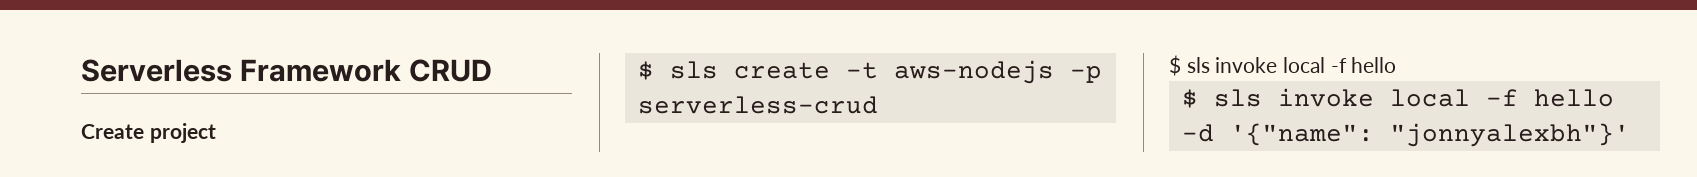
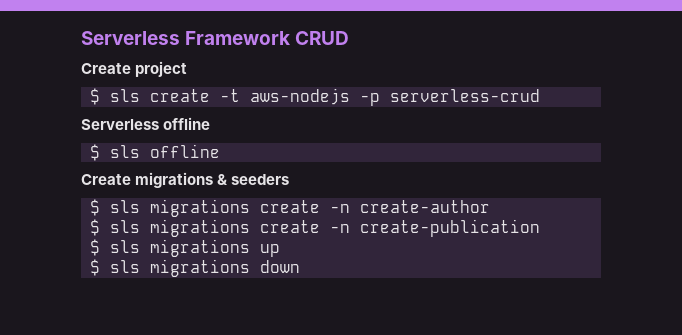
  $ sls create -t aws-nodejs -p serverless-crud
- $ sls invoke local -f hello
- $ sls invoke local -f hello -d '{"name": "jonnyalexbh"}'
+ Serverless offline
+ $ sls offline
+ Create migrations & seeders
+ $ sls migrations create -n create-author
+ $ sls migrations create -n create-publication
+ $ sls migrations up
+ $ sls migrations down

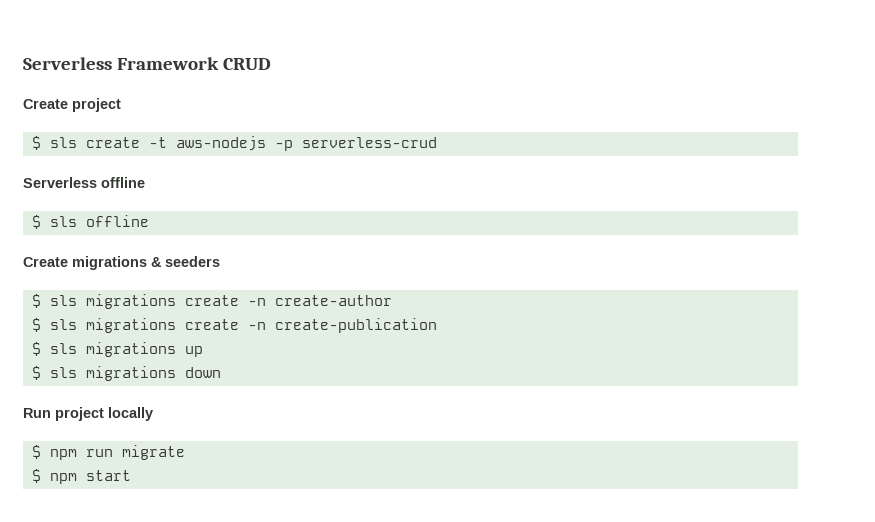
+ Run project locally
+ $ npm run migrate
+ $ npm start

